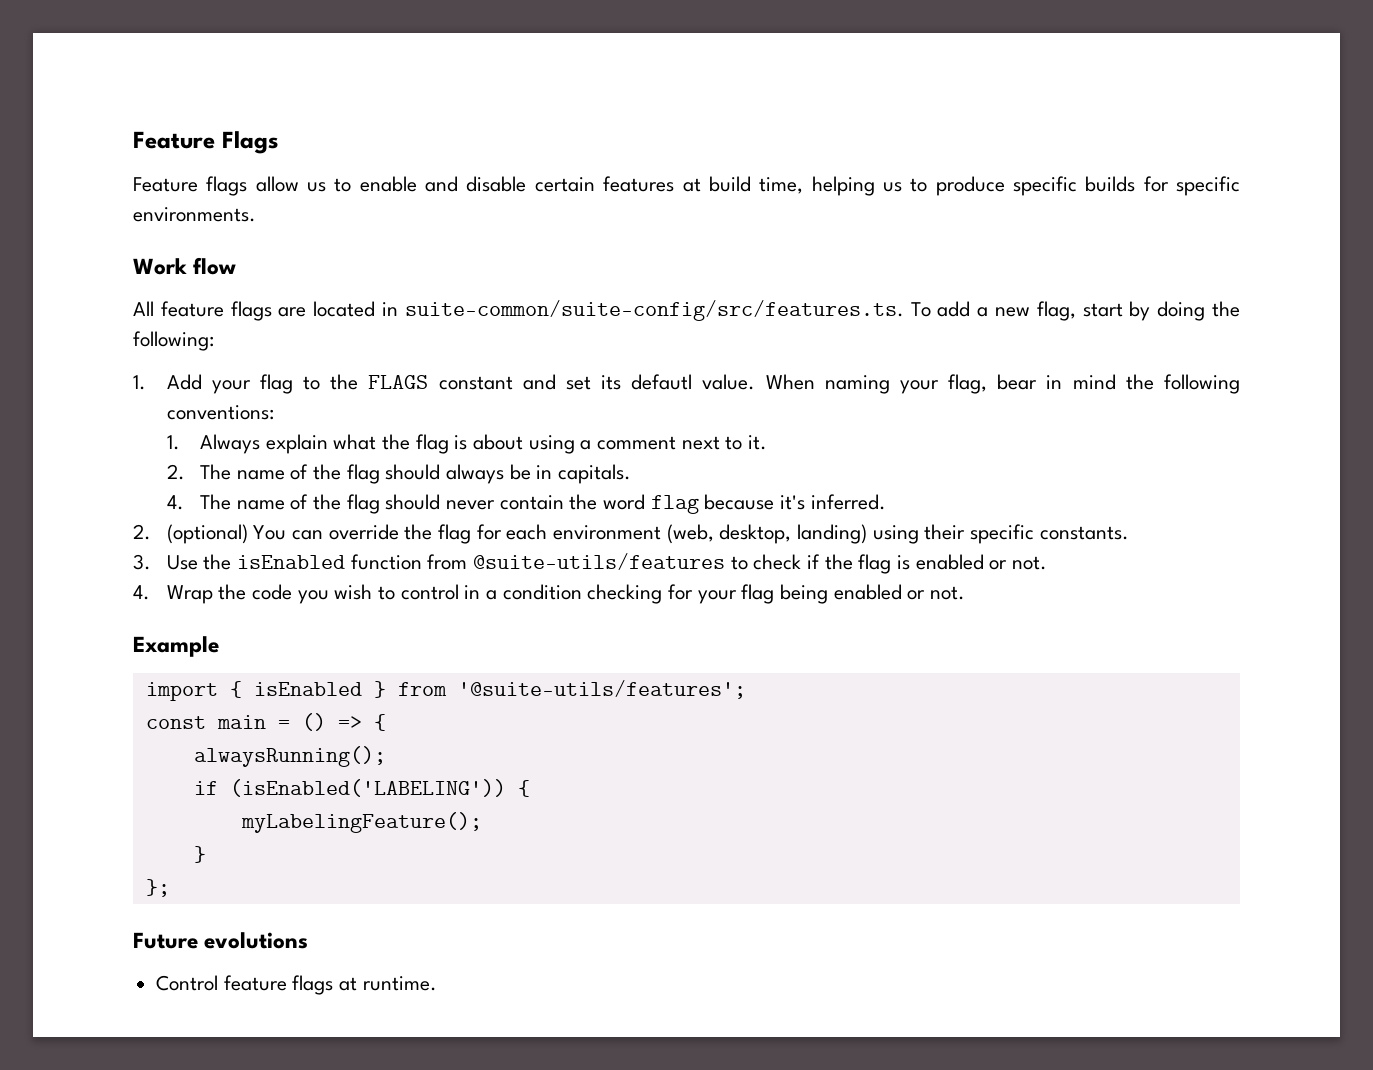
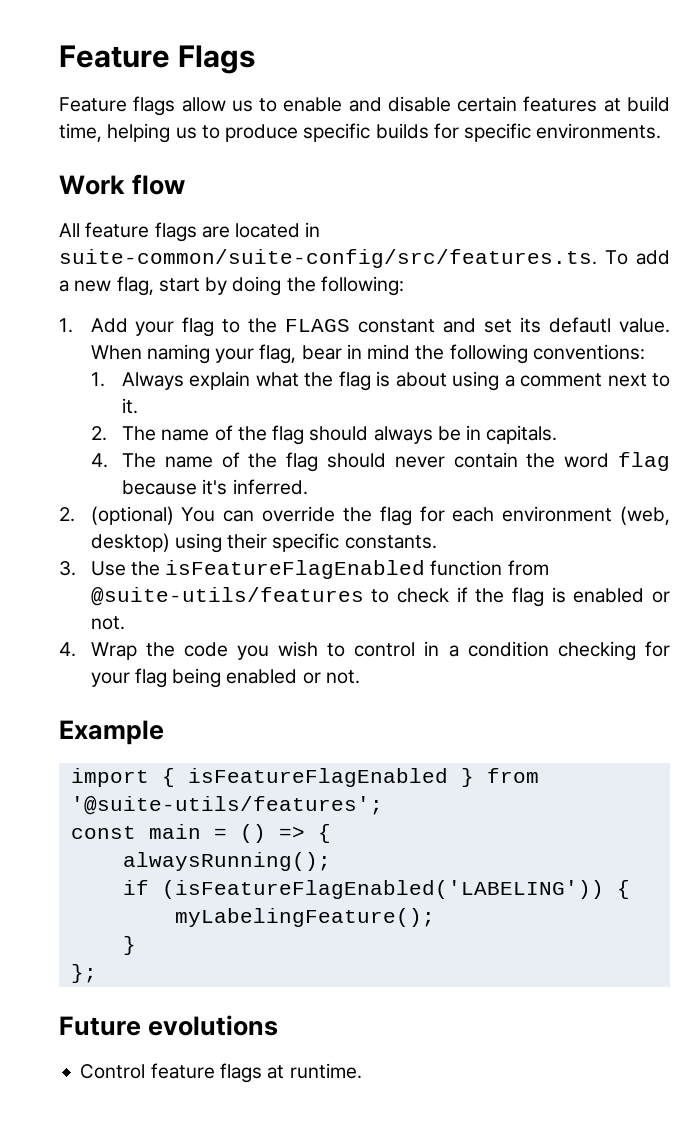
- 2. (optional) You can override the flag for each environment (web, desktop, landing) using their specific constants.
+ 2. (optional) You can override the flag for each environment (web, desktop) using their specific constants.
- 3. Use the isEnabled function from @suite-utils/features to check if the flag is enabled or not.
+ 3. Use the isFeatureFlagEnabled function from @suite-utils/features to check if the flag is enabled or not.
- import { isEnabled } from '@suite-utils/features';
+ import { isFeatureFlagEnabled } from '@suite-utils/features';
- if (isEnabled('LABELING')) {
+ if (isFeatureFlagEnabled('LABELING')) {

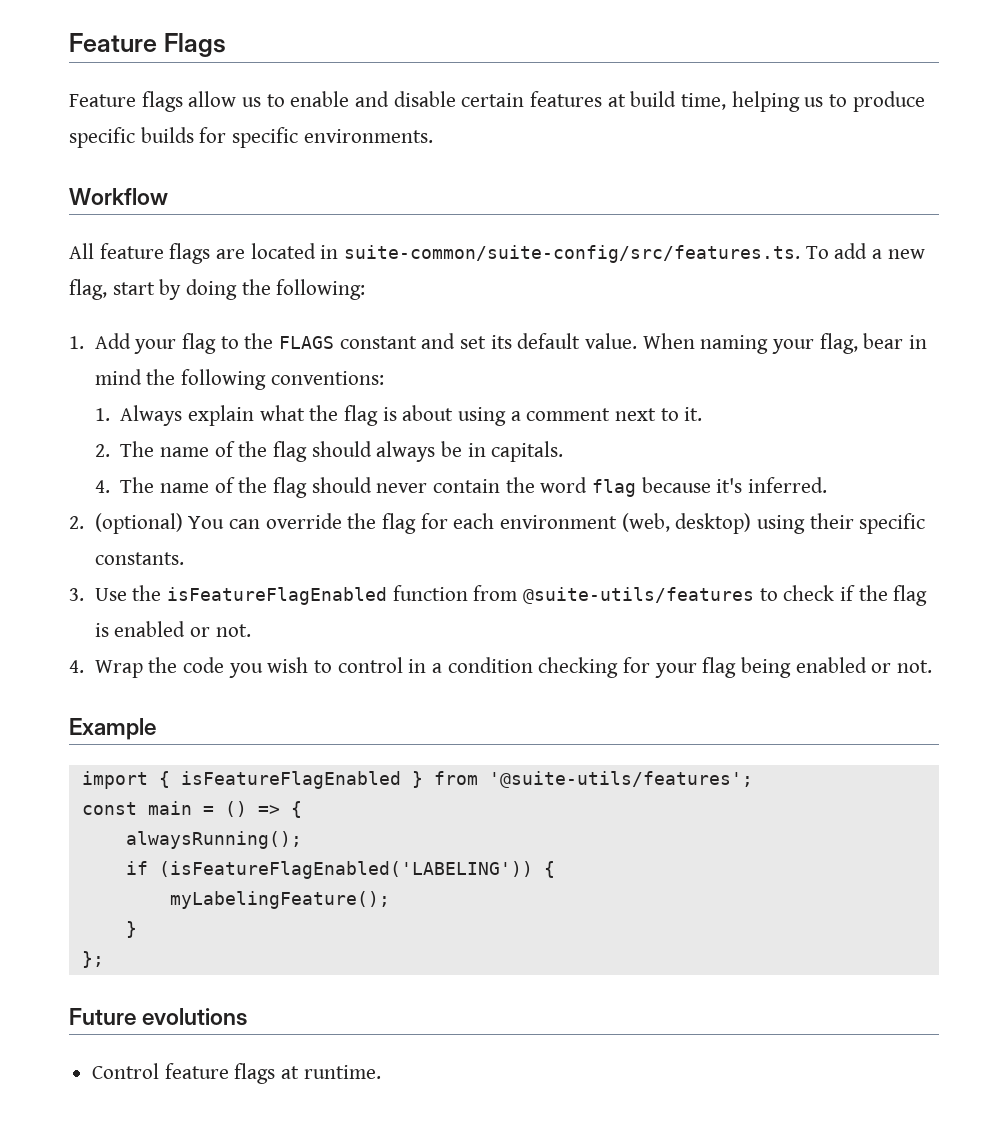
- Work flow
+ Workflow
- 1. Add your flag to the FLAGS constant and set its defautl value.
+ 1. Add your flag to the FLAGS constant and set its default value.

